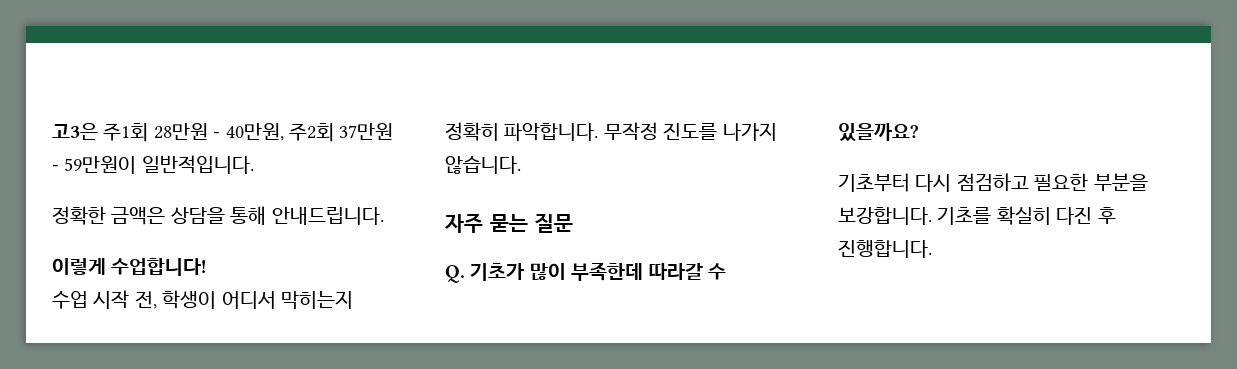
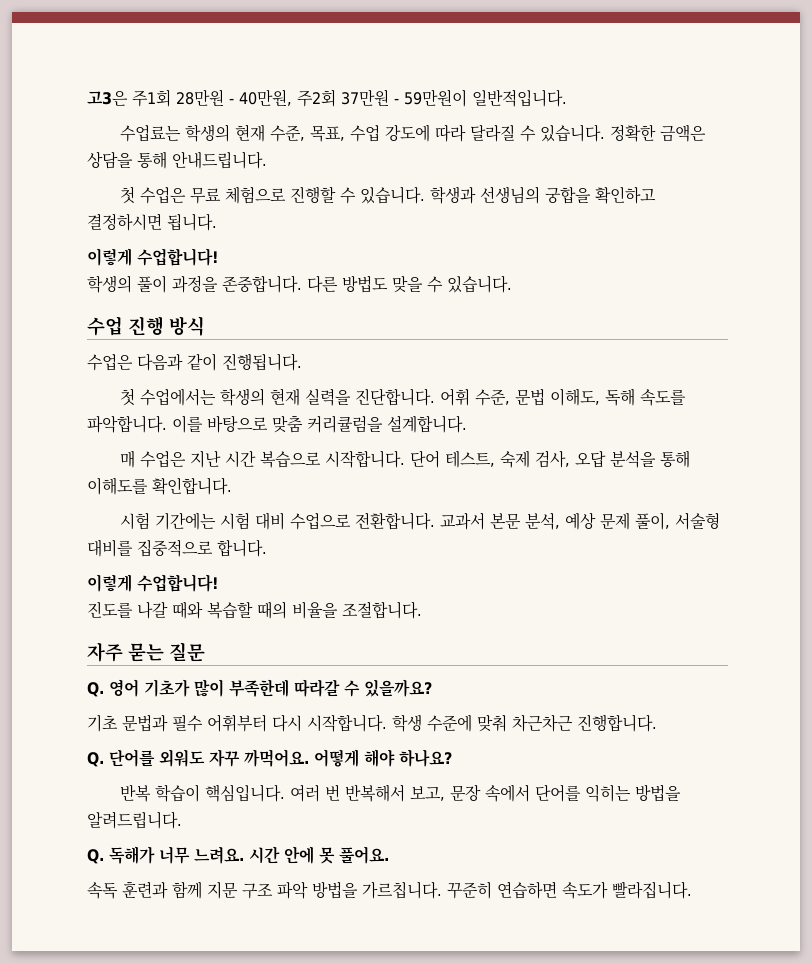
+ 수업료는 학생의 현재 수준, 목표, 수업 강도에 따라 달라질 수 있습니다.
+ 첫 수업은 무료 체험으로 진행할 수 있습니다. 학생과 선생님의 궁합을 확인하고 결정하시면 됩니다.
  이렇게 수업합니다!
- 수업 시작 전, 학생이 어디서 막히는지 정확히 파악합니다. 무작정 진도를 나가지 않습니다.
+ 학생의 풀이 과정을 존중합니다. 다른 방법도 맞을 수 있습니다.
+ 수업 진행 방식
+ 수업은 다음과 같이 진행됩니다.
+ 첫 수업에서는 학생의 현재 실력을 진단합니다. 어휘 수준, 문법 이해도, 독해 속도를 파악합니다. 이를 바탕으로 맞춤 커리큘럼을 설계합니다.
+ 매 수업은 지난 시간 복습으로 시작합니다. 단어 테스트, 숙제 검사, 오답 분석을 통해 이해도를 확인합니다.
+ 시험 기간에는 시험 대비 수업으로 전환합니다. 교과서 본문 분석, 예상 문제 풀이, 서술형 대비를 집중적으로 합니다.
+ 이렇게 수업합니다!
+ 진도를 나갈 때와 복습할 때의 비율을 조절합니다.
- Q. 기초가 많이 부족한데 따라갈 수 있을까요?
+ Q. 영어 기초가 많이 부족한데 따라갈 수 있을까요?
- 기초부터 다시 점검하고 필요한 부분을 보강합니다. 기초를 확실히 다진 후 진행합니다.
+ 기초 문법과 필수 어휘부터 다시 시작합니다. 학생 수준에 맞춰 차근차근 진행합니다.
+ Q. 단어를 외워도 자꾸 까먹어요. 어떻게 해야 하나요?
+ 반복 학습이 핵심입니다. 여러 번 반복해서 보고, 문장 속에서 단어를 익히는 방법을 알려드립니다.
+ Q. 독해가 너무 느려요. 시간 안에 못 풀어요.
+ 속독 훈련과 함께 지문 구조 파악 방법을 가르칩니다. 꾸준히 연습하면 속도가 빨라집니다.

